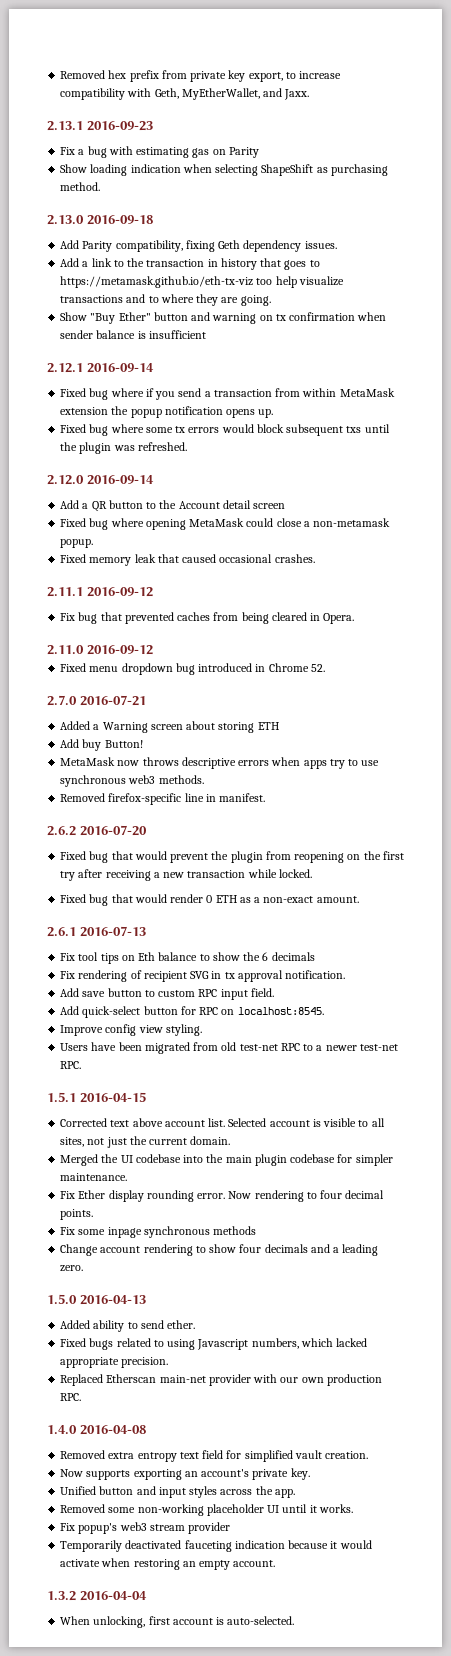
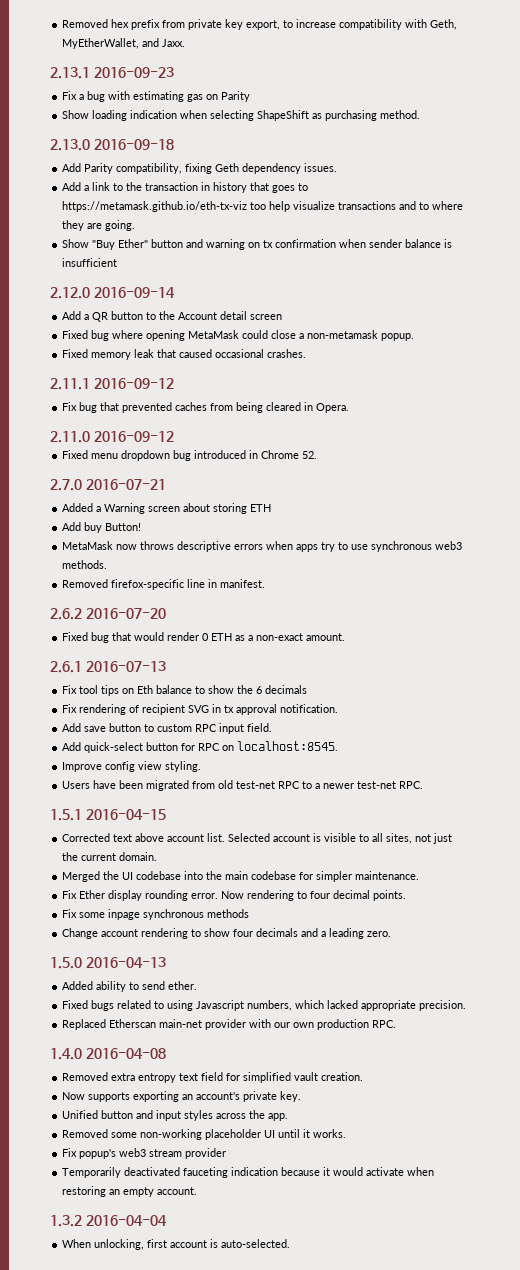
- 2.12.1 2016-09-14
- Fixed bug where if you send a transaction from within MetaMask extension the popup notification opens up.
- Fixed bug where some tx errors would block subsequent txs until the plugin was refreshed.
- Fixed bug that would prevent the plugin from reopening on the first try after receiving a new transaction while locked.
- Merged the UI codebase into the main plugin codebase for simpler maintenance.
+ Merged the UI codebase into the main codebase for simpler maintenance.

